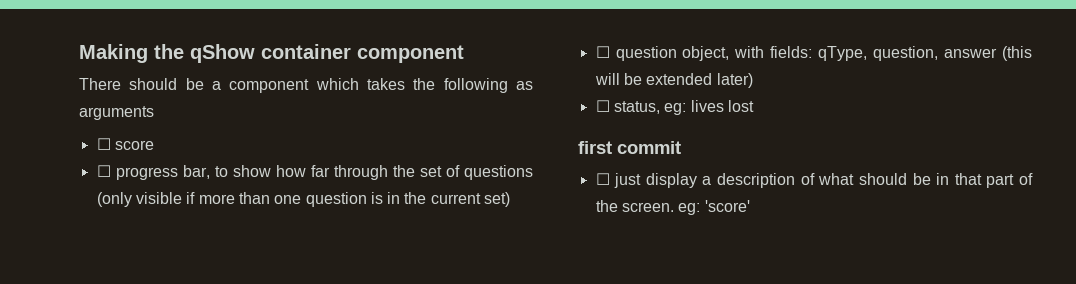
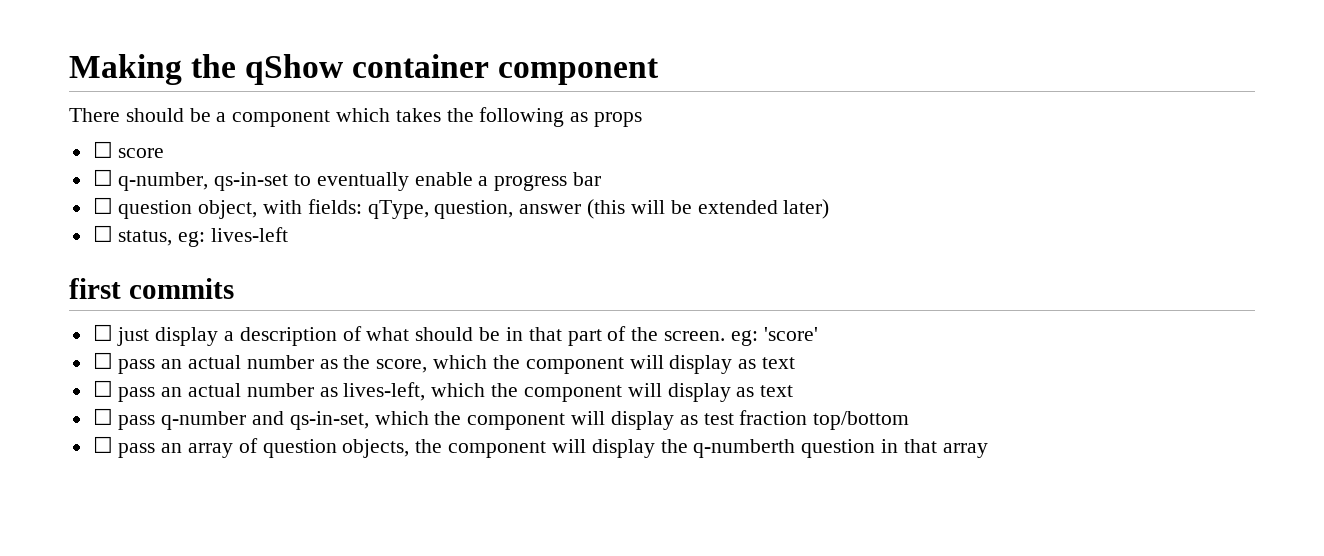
- There should be a component which takes the following as arguments
+ There should be a component which takes the following as props
- ☐ progress bar, to show how far through the set of questions (only visible if more than one question is in the current set)
+ ☐ q-number, qs-in-set to eventually enable a progress bar
- ☐ status, eg: lives lost
+ ☐ status, eg: lives-left
- first commit
+ first commits
+ ☐ pass an actual number as the score, which the component will display as text
+ ☐ pass an actual number as lives-left, which the component will display as text
+ ☐ pass q-number and qs-in-set, which the component will display as test fraction top/bottom
+ ☐ pass an array of question objects, the component will display the q-numberth question in that array

